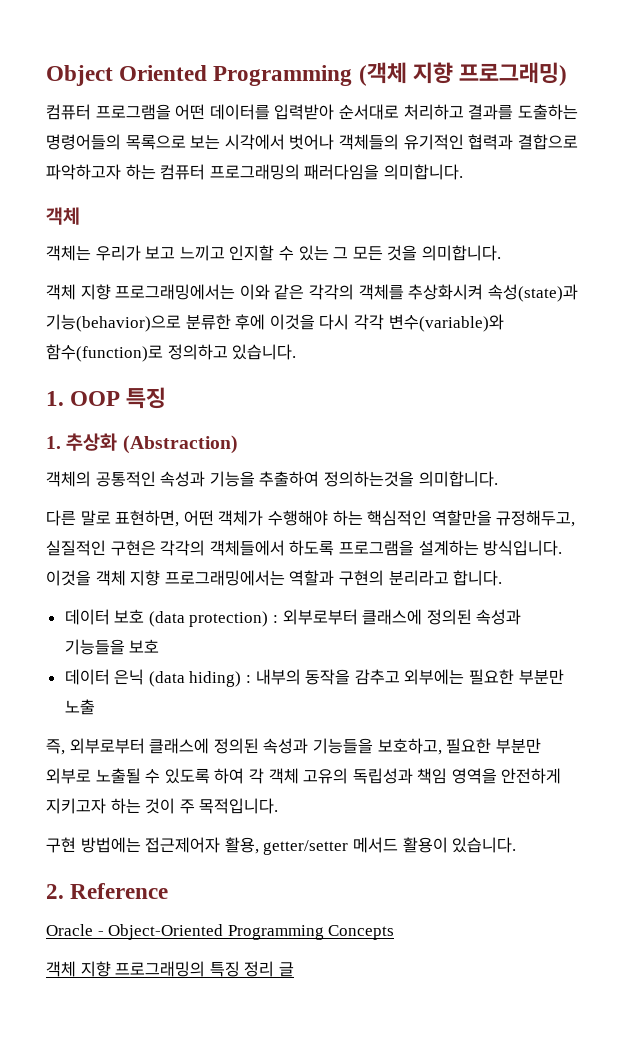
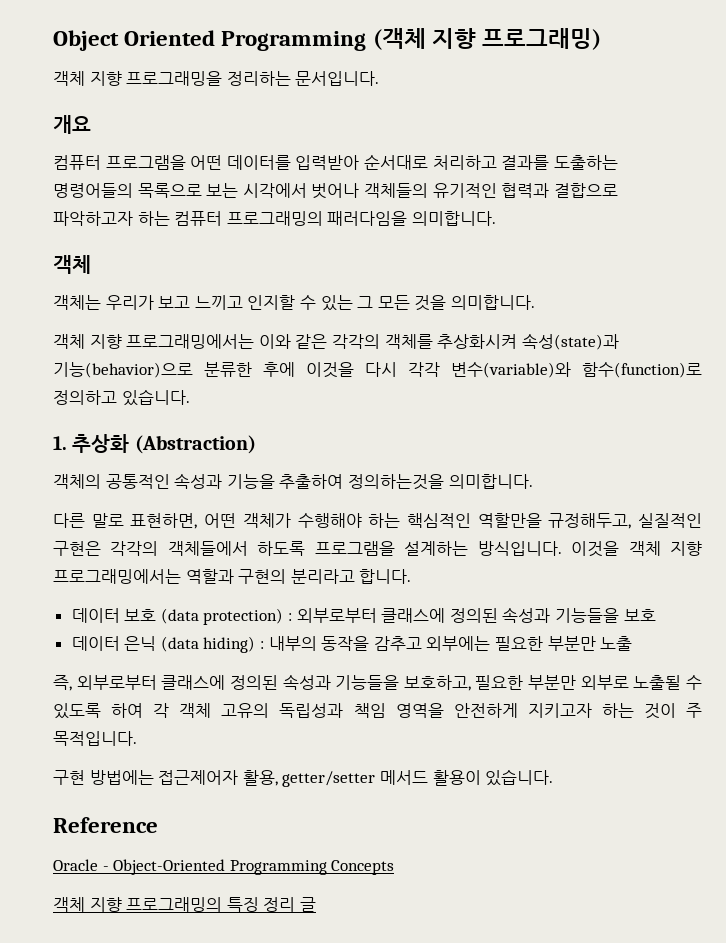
+ 객체 지향 프로그래밍을 정리하는 문서입니다.
+ 개요
- 1. OOP 특징
- 2. Reference
+ Reference

